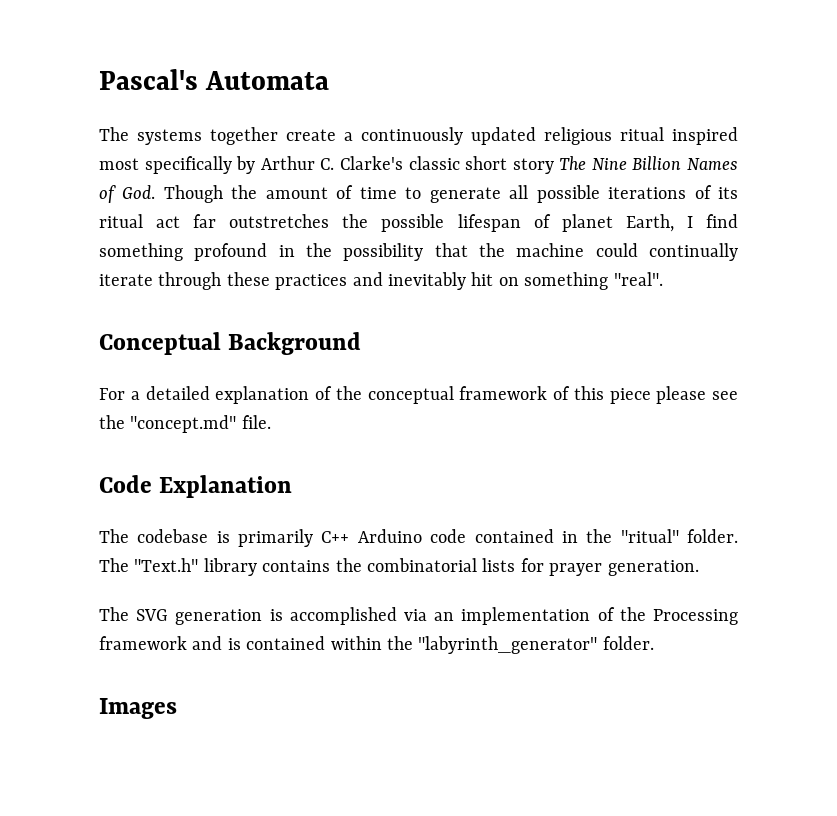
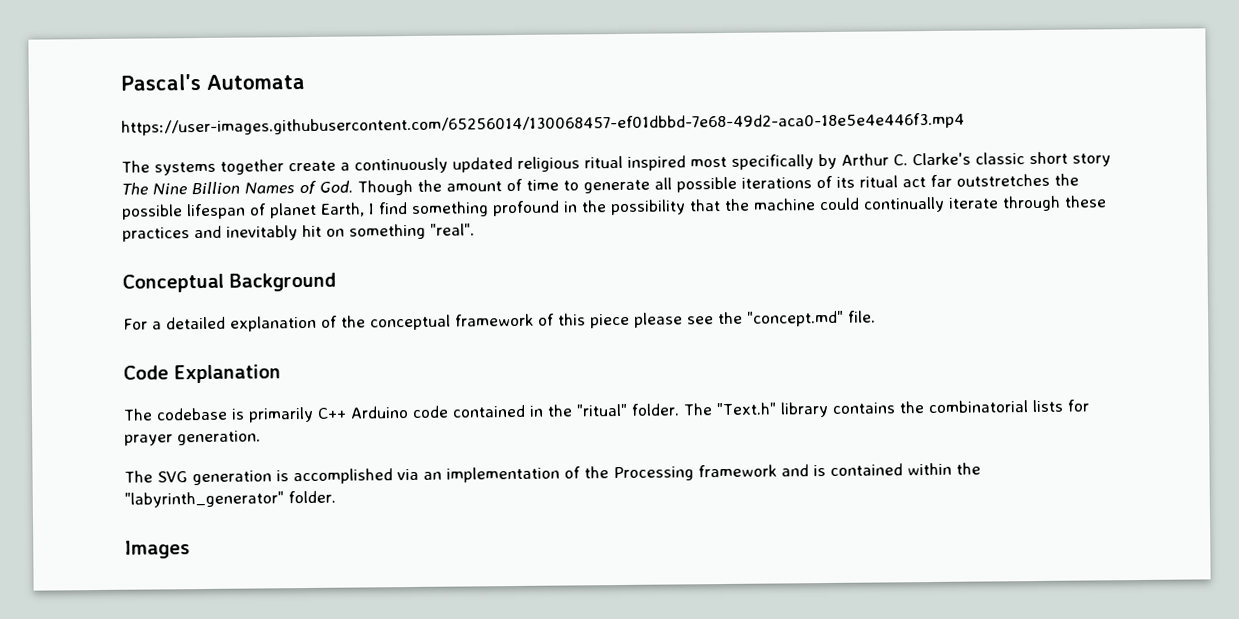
+ https://user-images.githubusercontent.com/65256014/130068457-ef01dbbd-7e68-49d2-aca0-18e5e4e446f3.mp4

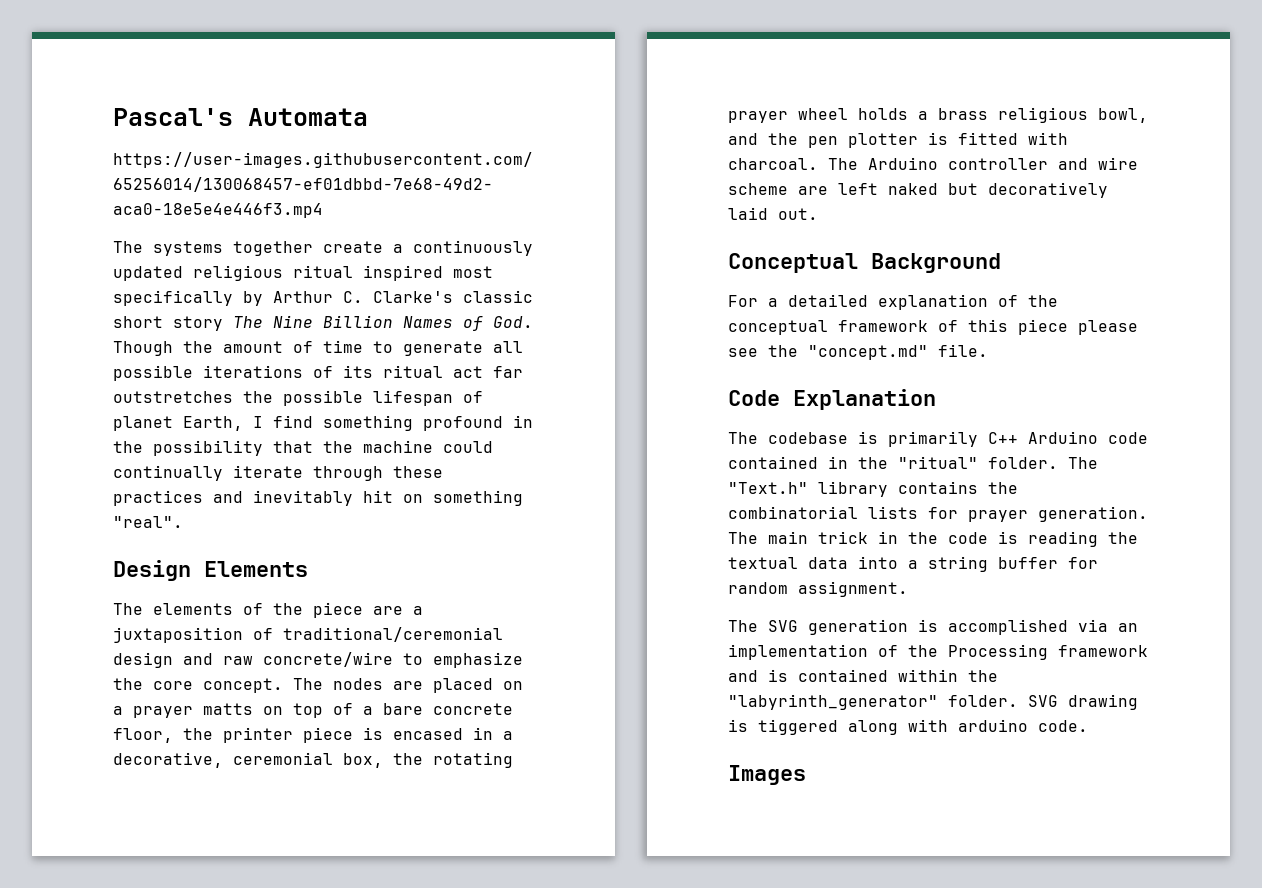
+ Design Elements
+ The elements of the piece are a juxtaposition of traditional/ceremonial design and raw concrete/wire to emphasize the core concept. The nodes are placed on a prayer matts on top of a bare concrete floor, the printer piece is encased in a decorative, ceremonial box, the rotating prayer wheel holds a brass religious bowl, and the pen plotter is fitted with charcoal. The Arduino controller and wire scheme are left naked but decoratively laid out.
+ The main trick in the code is reading the textual data into a string buffer for random assignment.
+ SVG drawing is tiggered along with arduino code.

